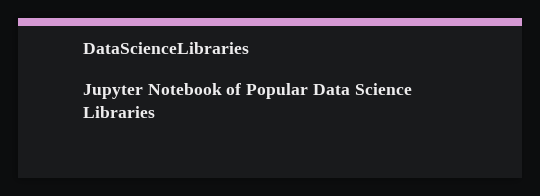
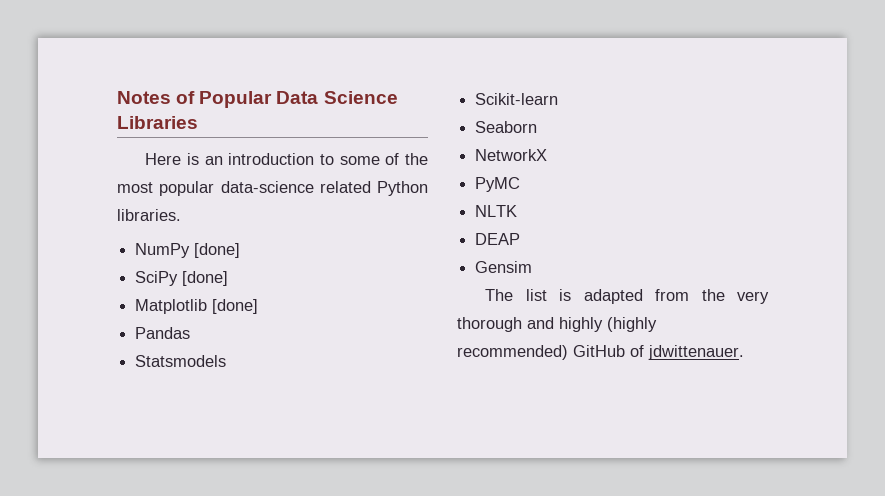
- DataScienceLibraries
- Jupyter Notebook of Popular Data Science Libraries
+ Notes of Popular Data Science Libraries
+ Here is an introduction to some of the most popular data-science related Python libraries.
+ NumPy [done]
+ SciPy [done]
+ Matplotlib [done]
+ Pandas
+ Statsmodels
+ Scikit-learn
+ Seaborn
+ NetworkX
+ PyMC
+ NLTK
+ DEAP
+ Gensim
+ The list is adapted from the very thorough and highly (highly recommended) GitHub of jdwittenauer.

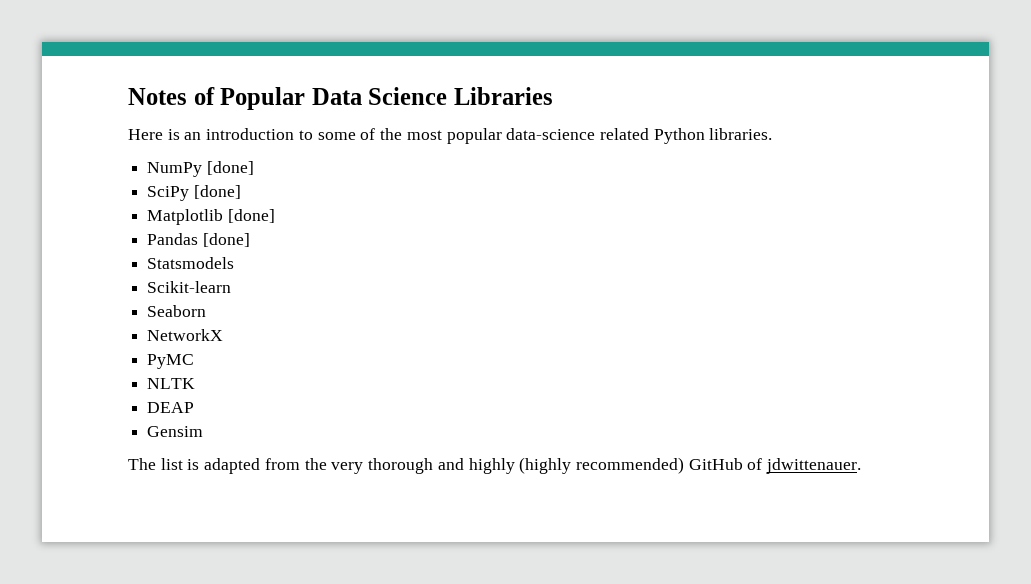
- Pandas
+ Pandas [done]

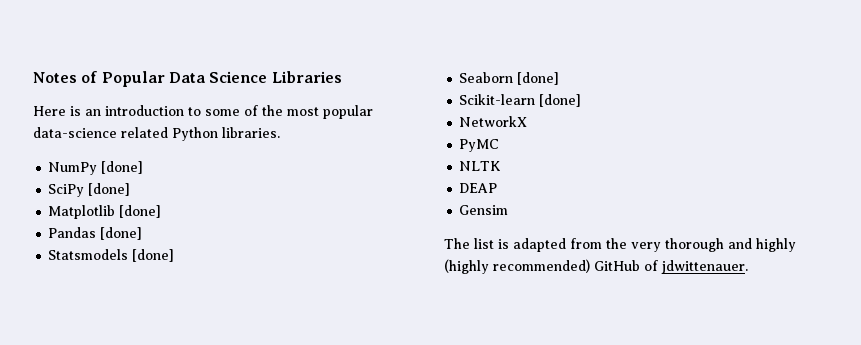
- Statsmodels
+ Statsmodels [done]
+ Seaborn [done]
- Scikit-learn
- Seaborn
+ Scikit-learn [done]

